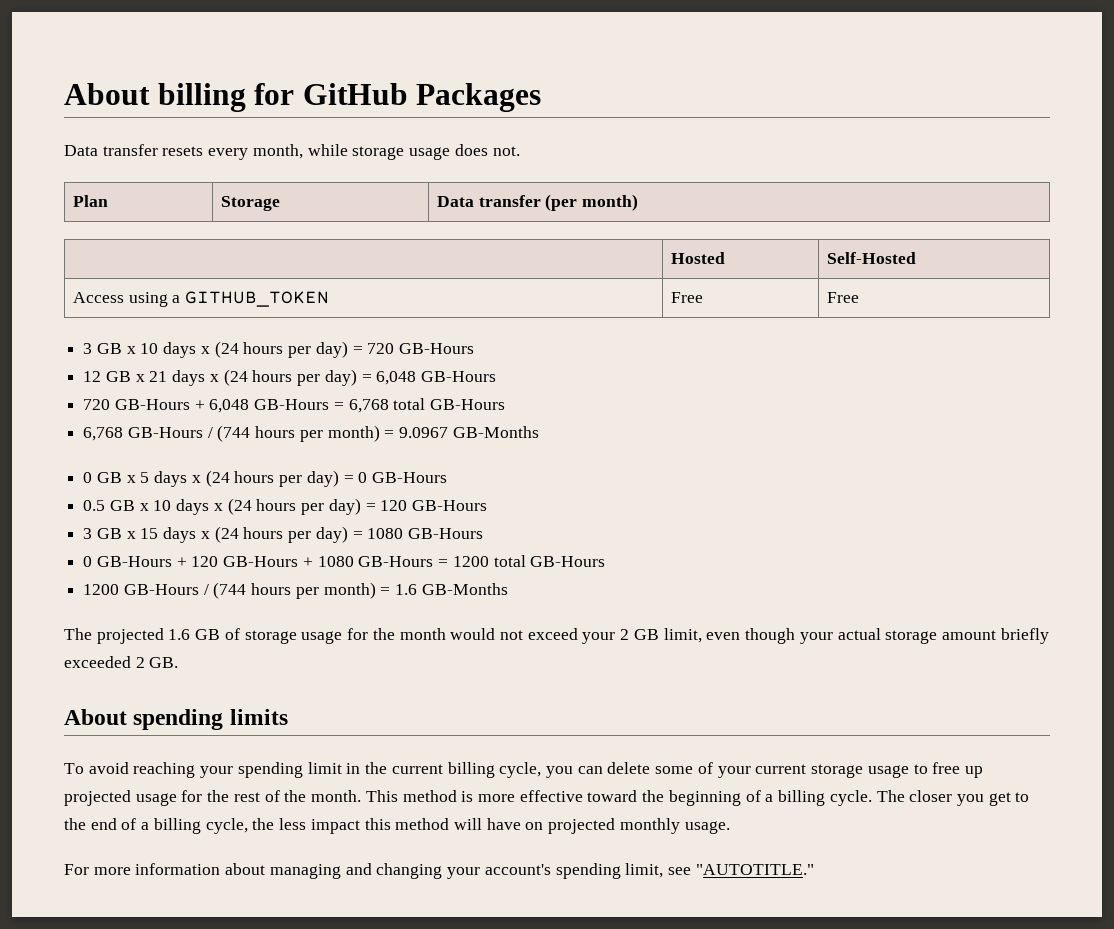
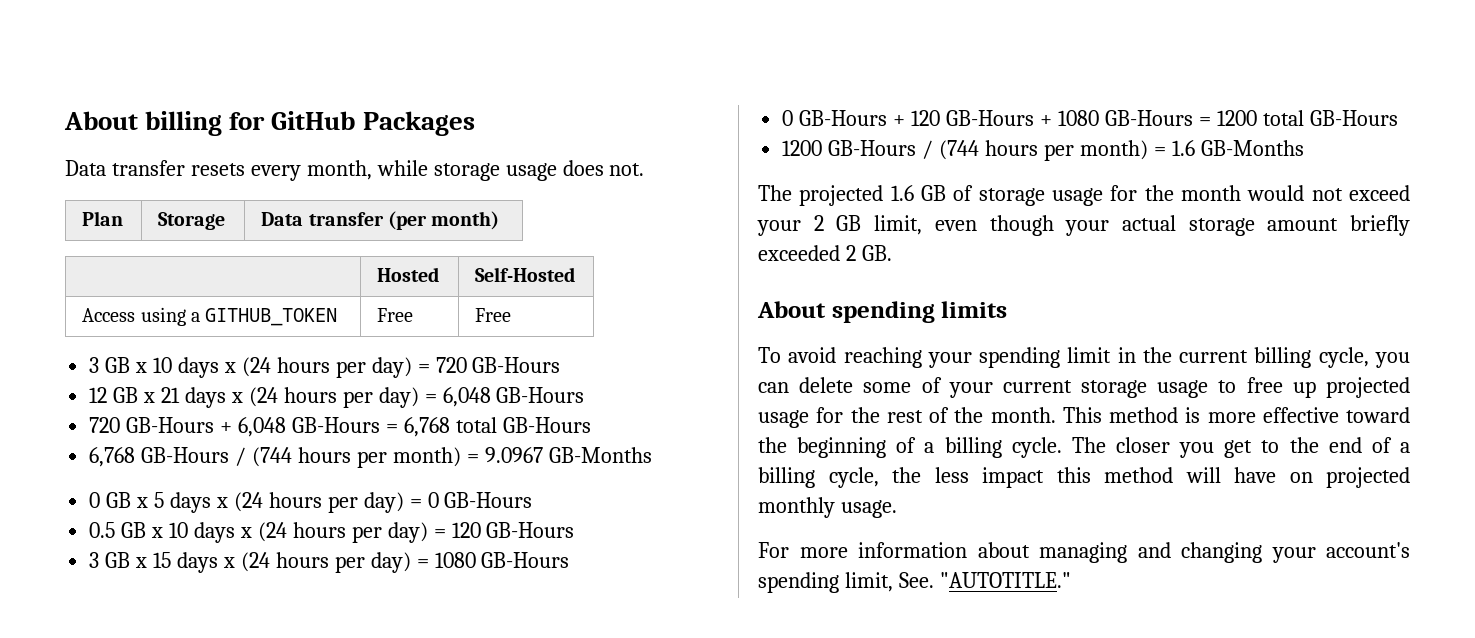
- For more information about managing and changing your account's spending limit, see "AUTOTITLE."
+ For more information about managing and changing your account's spending limit, See. "AUTOTITLE."

